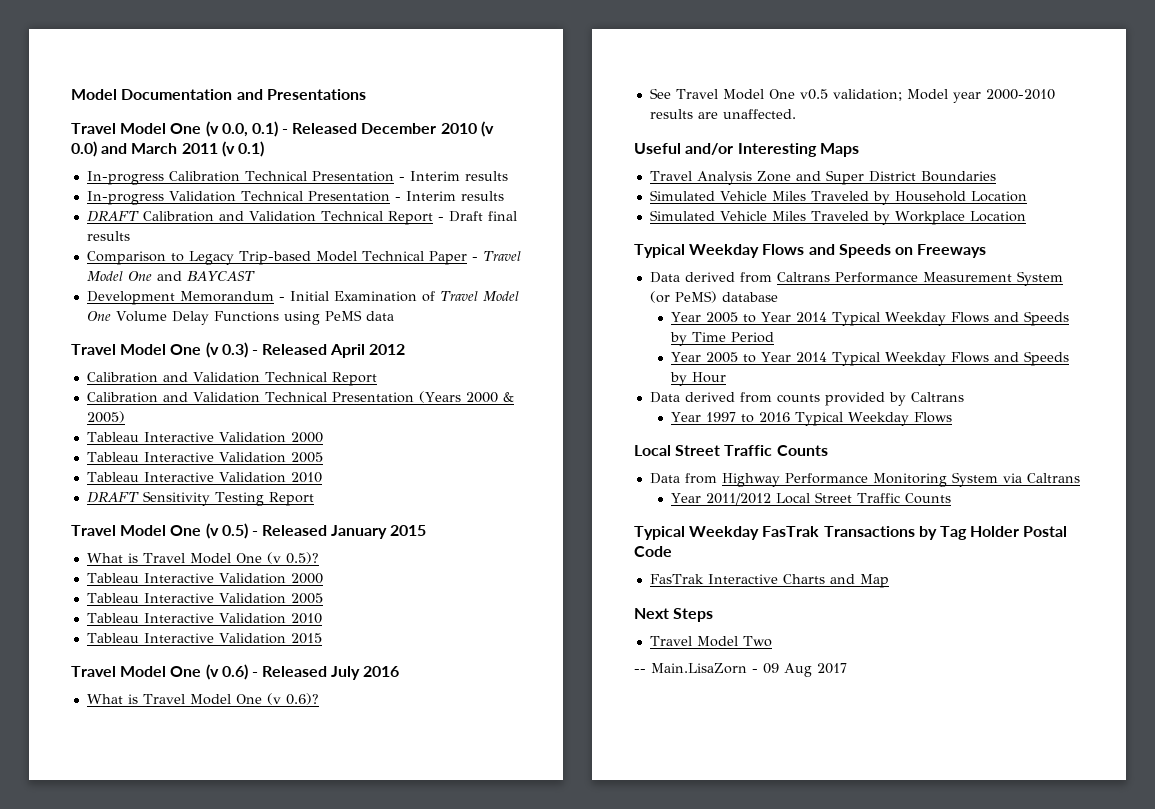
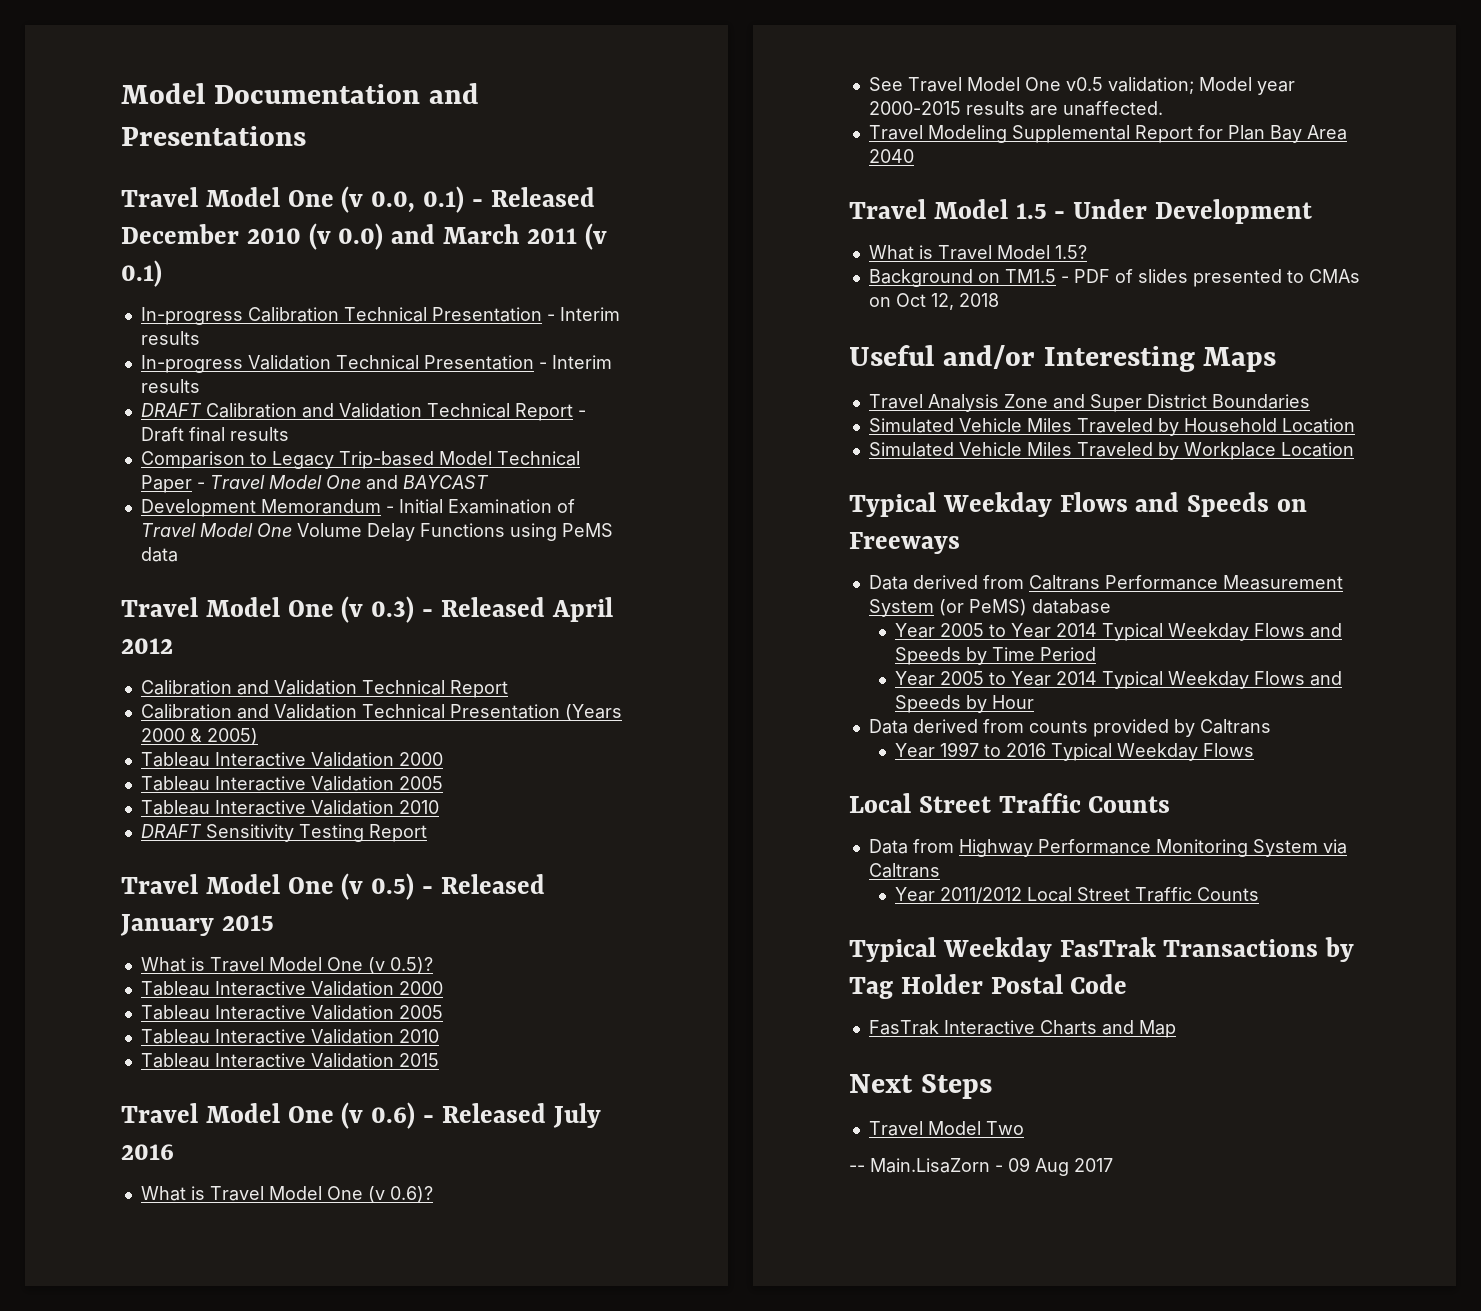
- See Travel Model One v0.5 validation; Model year 2000-2010 results are unaffected.
+ See Travel Model One v0.5 validation; Model year 2000-2015 results are unaffected.
+ Travel Modeling Supplemental Report for Plan Bay Area 2040
+ Travel Model 1.5 - Under Development
+ What is Travel Model 1.5?
+ Background on TM1.5 - PDF of slides presented to CMAs on Oct 12, 2018

